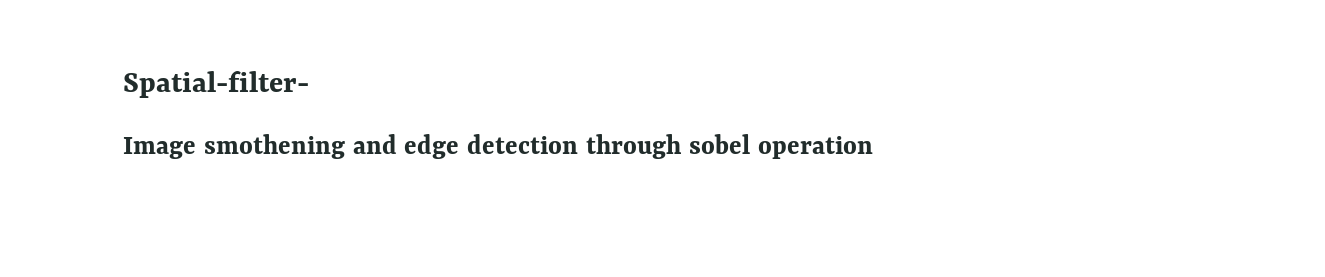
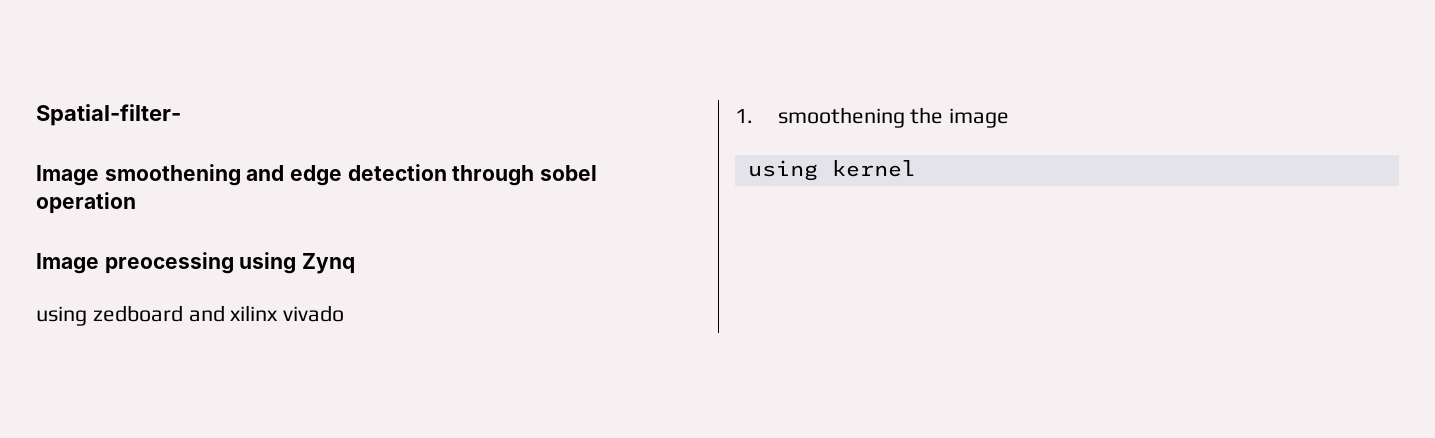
- Image smothening and edge detection through sobel operation
+ Image smoothening and edge detection through sobel operation
+ Image preocessing using Zynq
+ using zedboard and xilinx vivado
+ 1. smoothening the image
+ using kernel

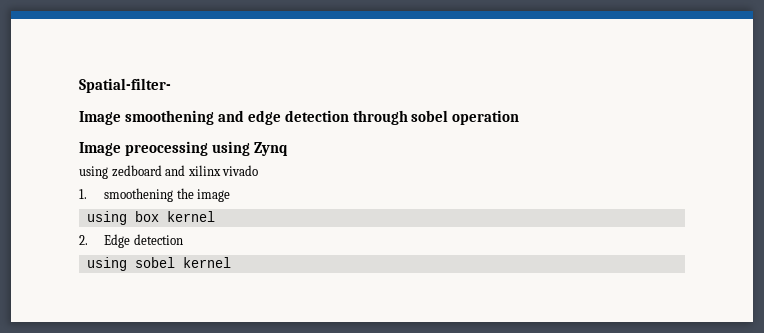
- using kernel
+ using box kernel
+ 2. Edge detection
+ using sobel kernel

